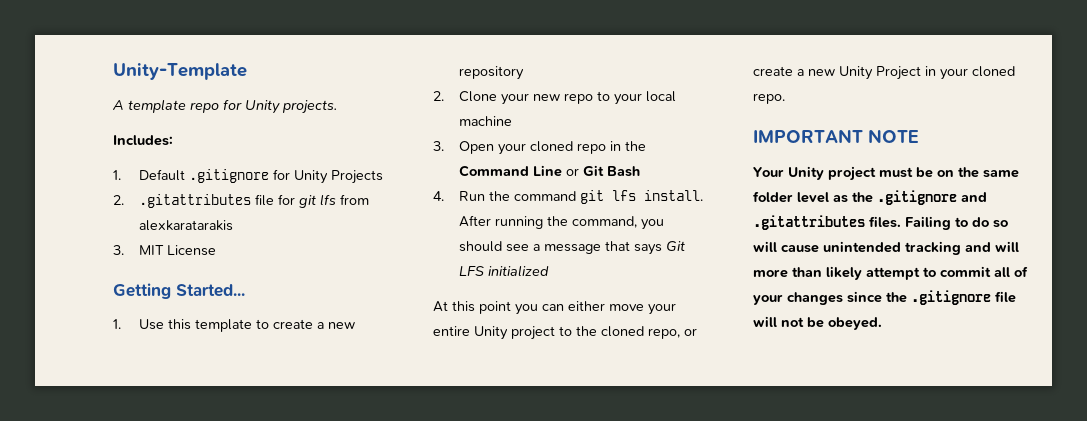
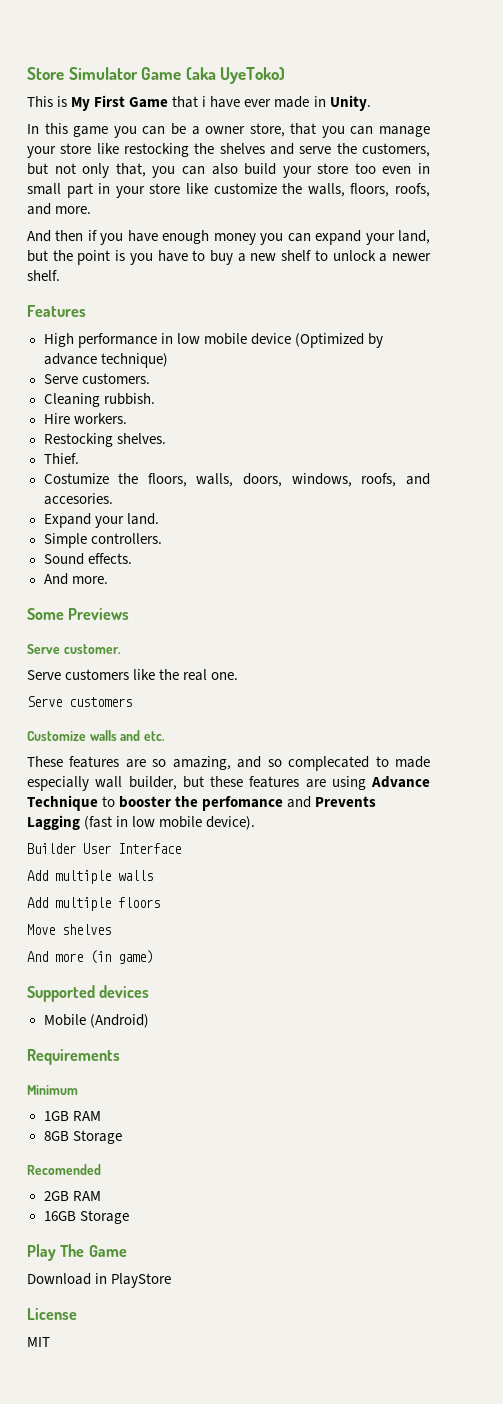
- Unity-Template
- A template repo for Unity projects.
- Includes:
- 1. Default .gitignore for Unity Projects
- 2. .gitattributes file for git lfs from alexkaratarakis
- 3. MIT License
- Getting Started...
- 1. Use this template to create a new repository
- 2. Clone your new repo to your local machine
- 3. Open your cloned repo in the Command Line or Git Bash
- 4. Run the command git lfs install. After running the command, you should see a message that says Git LFS initialized
- At this point you can either move your entire Unity project to the cloned repo, or create a new Unity Project in your cloned repo.
- IMPORTANT NOTE
- Your Unity project must be on the same folder level as the .gitignore and .gitattributes files. Failing to do so will cause unintended tracking and will more than likely attempt to commit all of your changes since the .gitignore file will not be obeyed.
+ Store Simulator Game (aka UyeToko)
+ This is My First Game that i have ever made in Unity.
+ In this game you can be a owner store, that you can manage your store like restocking the shelves and serve the customers, but not only that, you can also build your store too even in small part in your store like customize the walls, floors, roofs, and more.
+ And then if you have enough money you can expand your land, but the point is you have to buy a new shelf to unlock a newer shelf.
+ Features
+ High performance in low mobile device (Optimized by advance technique)
+ Serve customers.
+ Cleaning rubbish.
+ Hire workers.
+ Restocking shelves.
+ Thief.
+ Costumize the floors, walls, doors, windows, roofs, and accesories.
+ Expand your land.
+ Simple controllers.
+ Sound effects.
+ And more.
+ Some Previews
+ Serve customer.
+ Serve customers like the real one.
+ Serve customers
+ Customize walls and etc.
+ These features are so amazing, and so complecated to made especially wall builder, but these features are using Advance Technique to booster the perfomance and Prevents Lagging (fast in low mobile device).
+ Builder User Interface
+ Add multiple walls
+ Add multiple floors
+ Move shelves
+ And more (in game)
+ Supported devices
+ Mobile (Android)
+ Requirements
+ Minimum
+ 1GB RAM
+ 8GB Storage
+ Recomended
+ 2GB RAM
+ 16GB Storage
+ Play The Game
+ Download in PlayStore
+ License
+ MIT

